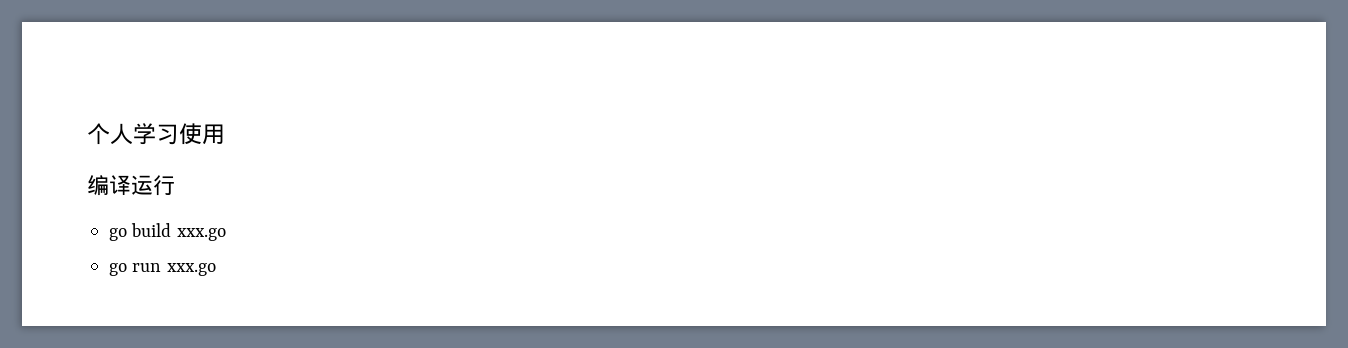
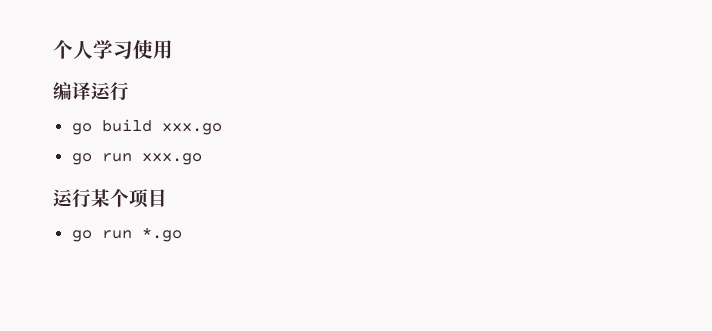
+ 运行某个项目
+ go run *.go

